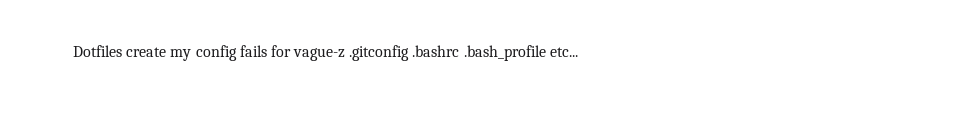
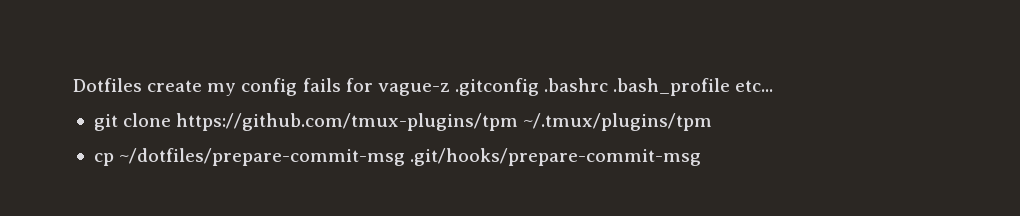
+ git clone https://github.com/tmux-plugins/tpm ~/.tmux/plugins/tpm
+ cp ~/dotfiles/prepare-commit-msg .git/hooks/prepare-commit-msg

